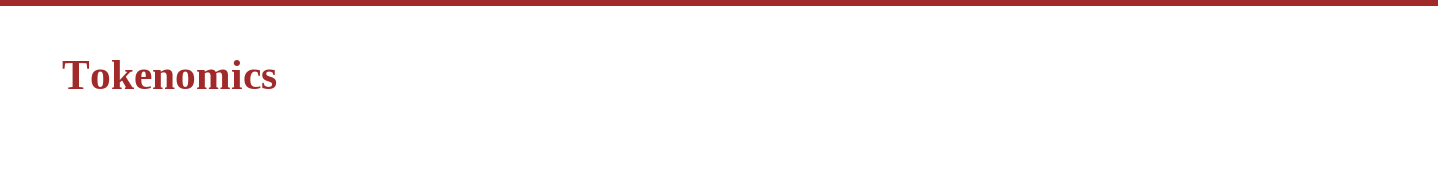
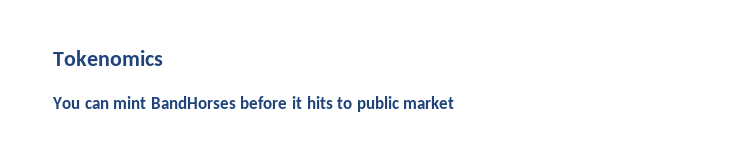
+ You can mint BandHorses before it hits to public market

